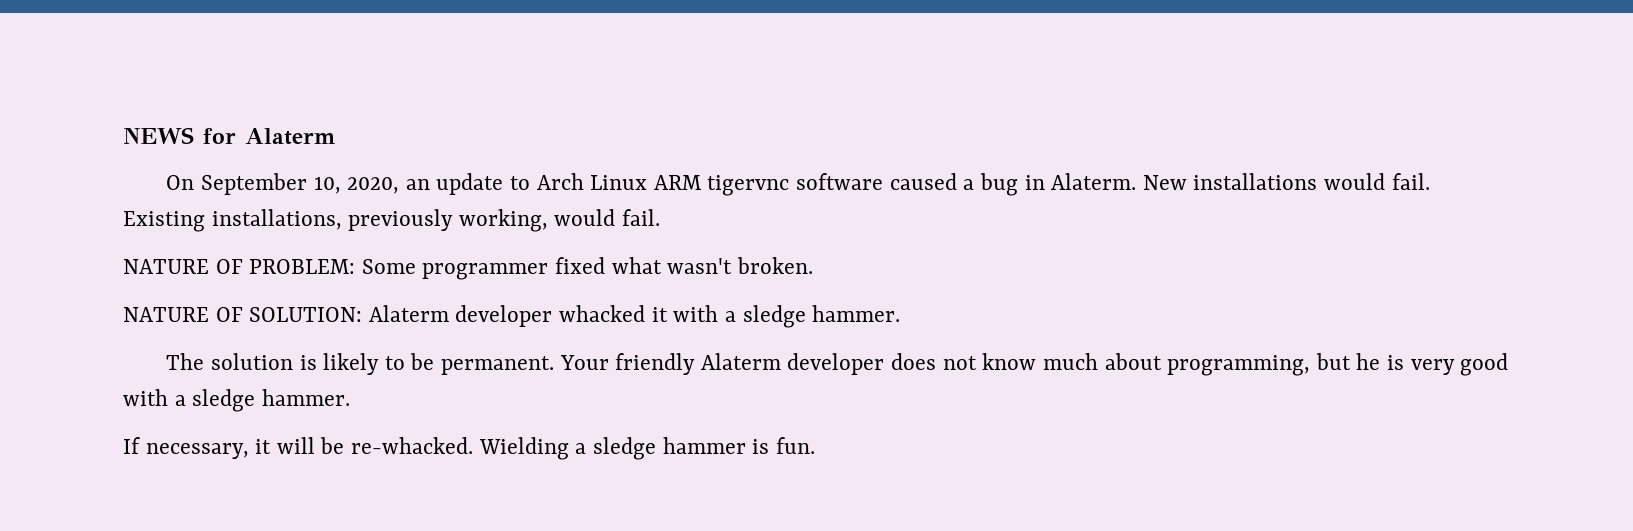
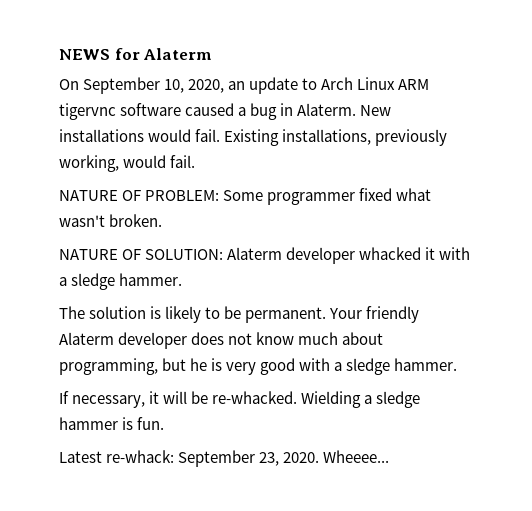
+ Latest re-whack: September 23, 2020. Wheeee...

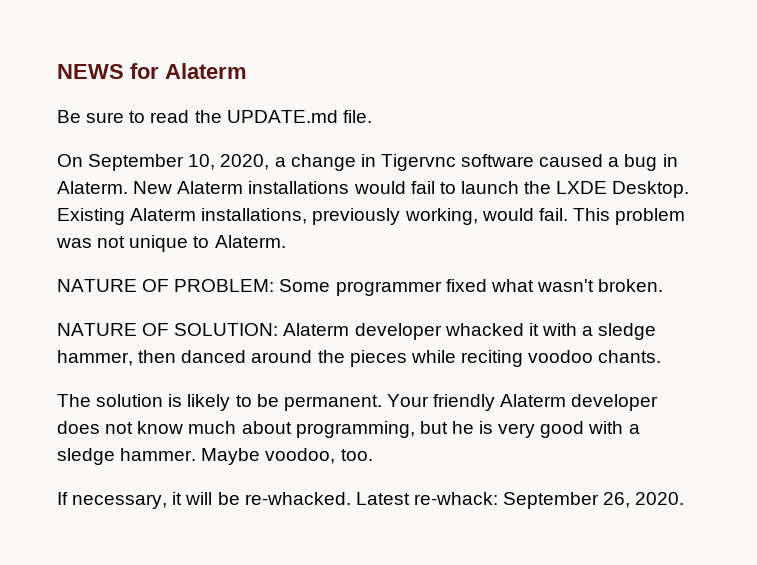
- On September 10, 2020, an update to Arch Linux ARM tigervnc software caused a bug in Alaterm.
+ Be sure to read the UPDATE.md file.
+ On September 10, 2020, a change in Tigervnc software caused a bug in Alaterm.
- New installations would fail. Existing installations, previously working, would fail.
+ New Alaterm installations would fail to launch the LXDE Desktop. Existing Alaterm installations, previously working, would fail. This problem was not unique to Alaterm.
- NATURE OF SOLUTION: Alaterm developer whacked it with a sledge hammer.
+ NATURE OF SOLUTION: Alaterm developer whacked it with a sledge hammer, then danced around the pieces while reciting voodoo chants.
+ Maybe voodoo, too.
- Wielding a sledge hammer is fun.
- Latest re-whack: September 23, 2020. Wheeee...
+ Latest re-whack: September 26, 2020.

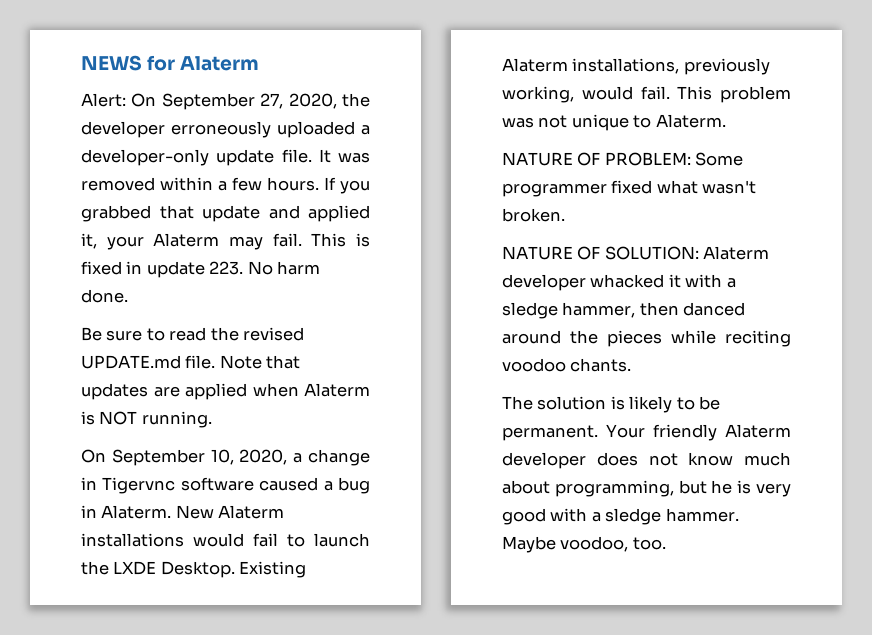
+ Alert: On September 27, 2020, the developer erroneously uploaded a developer-only update file. It was removed within a few hours. If you grabbed that update and applied it, your Alaterm may fail. This is fixed in update 223. No harm done.
- Be sure to read the UPDATE.md file.
+ Be sure to read the revised UPDATE.md file. Note that updates are applied when Alaterm is NOT running.
- If necessary, it will be re-whacked. Latest re-whack: September 26, 2020.

